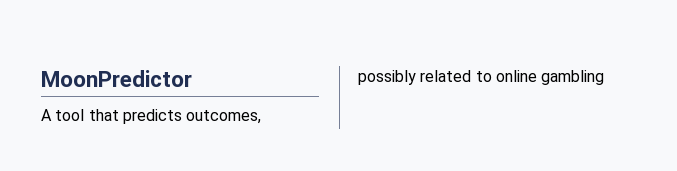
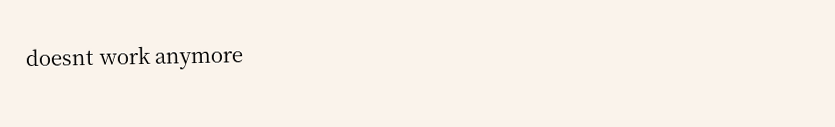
- MoonPredictor
- A tool that predicts outcomes, possibly related to online gambling
+ doesnt work anymore

